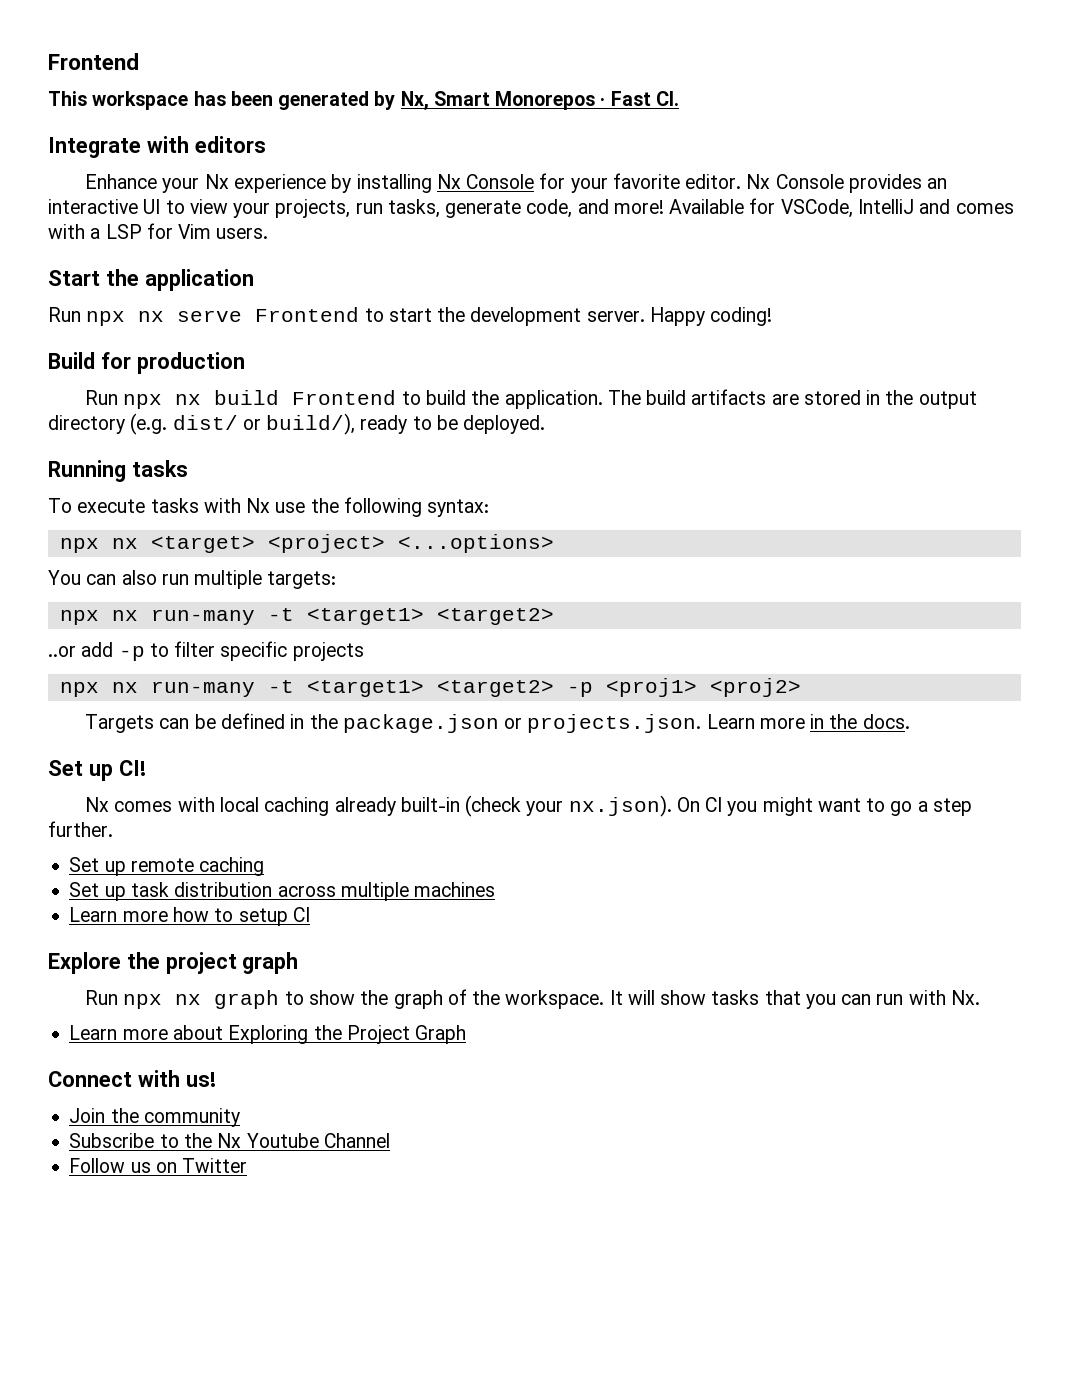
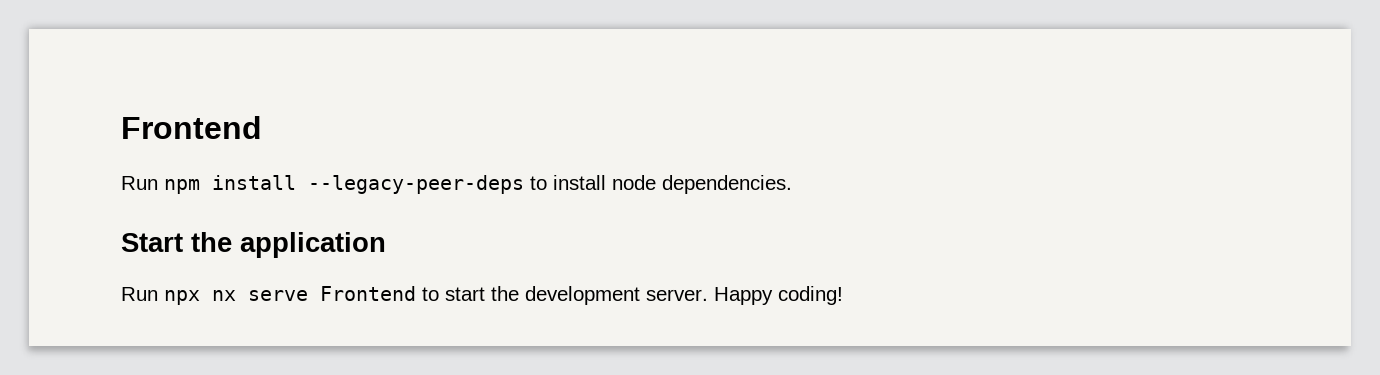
- This workspace has been generated by Nx, Smart Monorepos · Fast CI.
- Integrate with editors
- Enhance your Nx experience by installing Nx Console for your favorite editor. Nx Console provides an interactive UI to view your projects, run tasks, generate code, and more! Available for VSCode, IntelliJ and comes with a LSP for Vim users.
+ Run npm install --legacy-peer-deps to install node dependencies.
- Build for production
- Run npx nx build Frontend to build the application. The build artifacts are stored in the output directory (e.g. dist/ or build/), ready to be deployed.
- Running tasks
- To execute tasks with Nx use the following syntax:
- npx nx <target> <project> <...options>
- You can also run multiple targets:
- npx nx run-many -t <target1> <target2>
- ..or add -p to filter specific projects
- npx nx run-many -t <target1> <target2> -p <proj1> <proj2>
- Targets can be defined in the package.json or projects.json. Learn more in the docs.
- Set up CI!
- Nx comes with local caching already built-in (check your nx.json). On CI you might want to go a step further.
- Set up remote caching
- Set up task distribution across multiple machines
- Learn more how to setup CI
- Explore the project graph
- Run npx nx graph to show the graph of the workspace. It will show tasks that you can run with Nx.
- Learn more about Exploring the Project Graph
- Connect with us!
- Join the community
- Subscribe to the Nx Youtube Channel
- Follow us on Twitter

